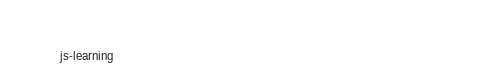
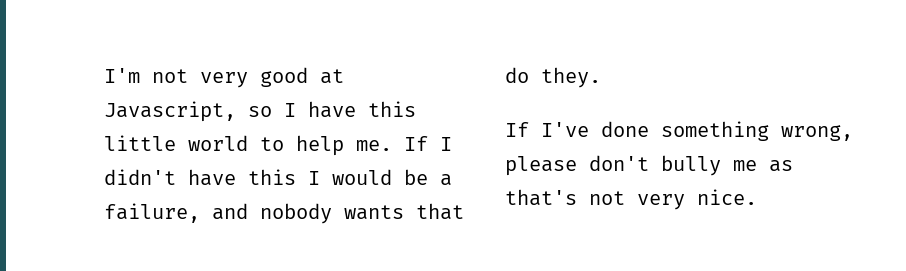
- js-learning
+ I'm not very good at Javascript, so I have this little world to help me. If I didn't have this I would be a failure, and nobody wants that do they.
+ If I've done something wrong, please don't bully me as that's not very nice.

